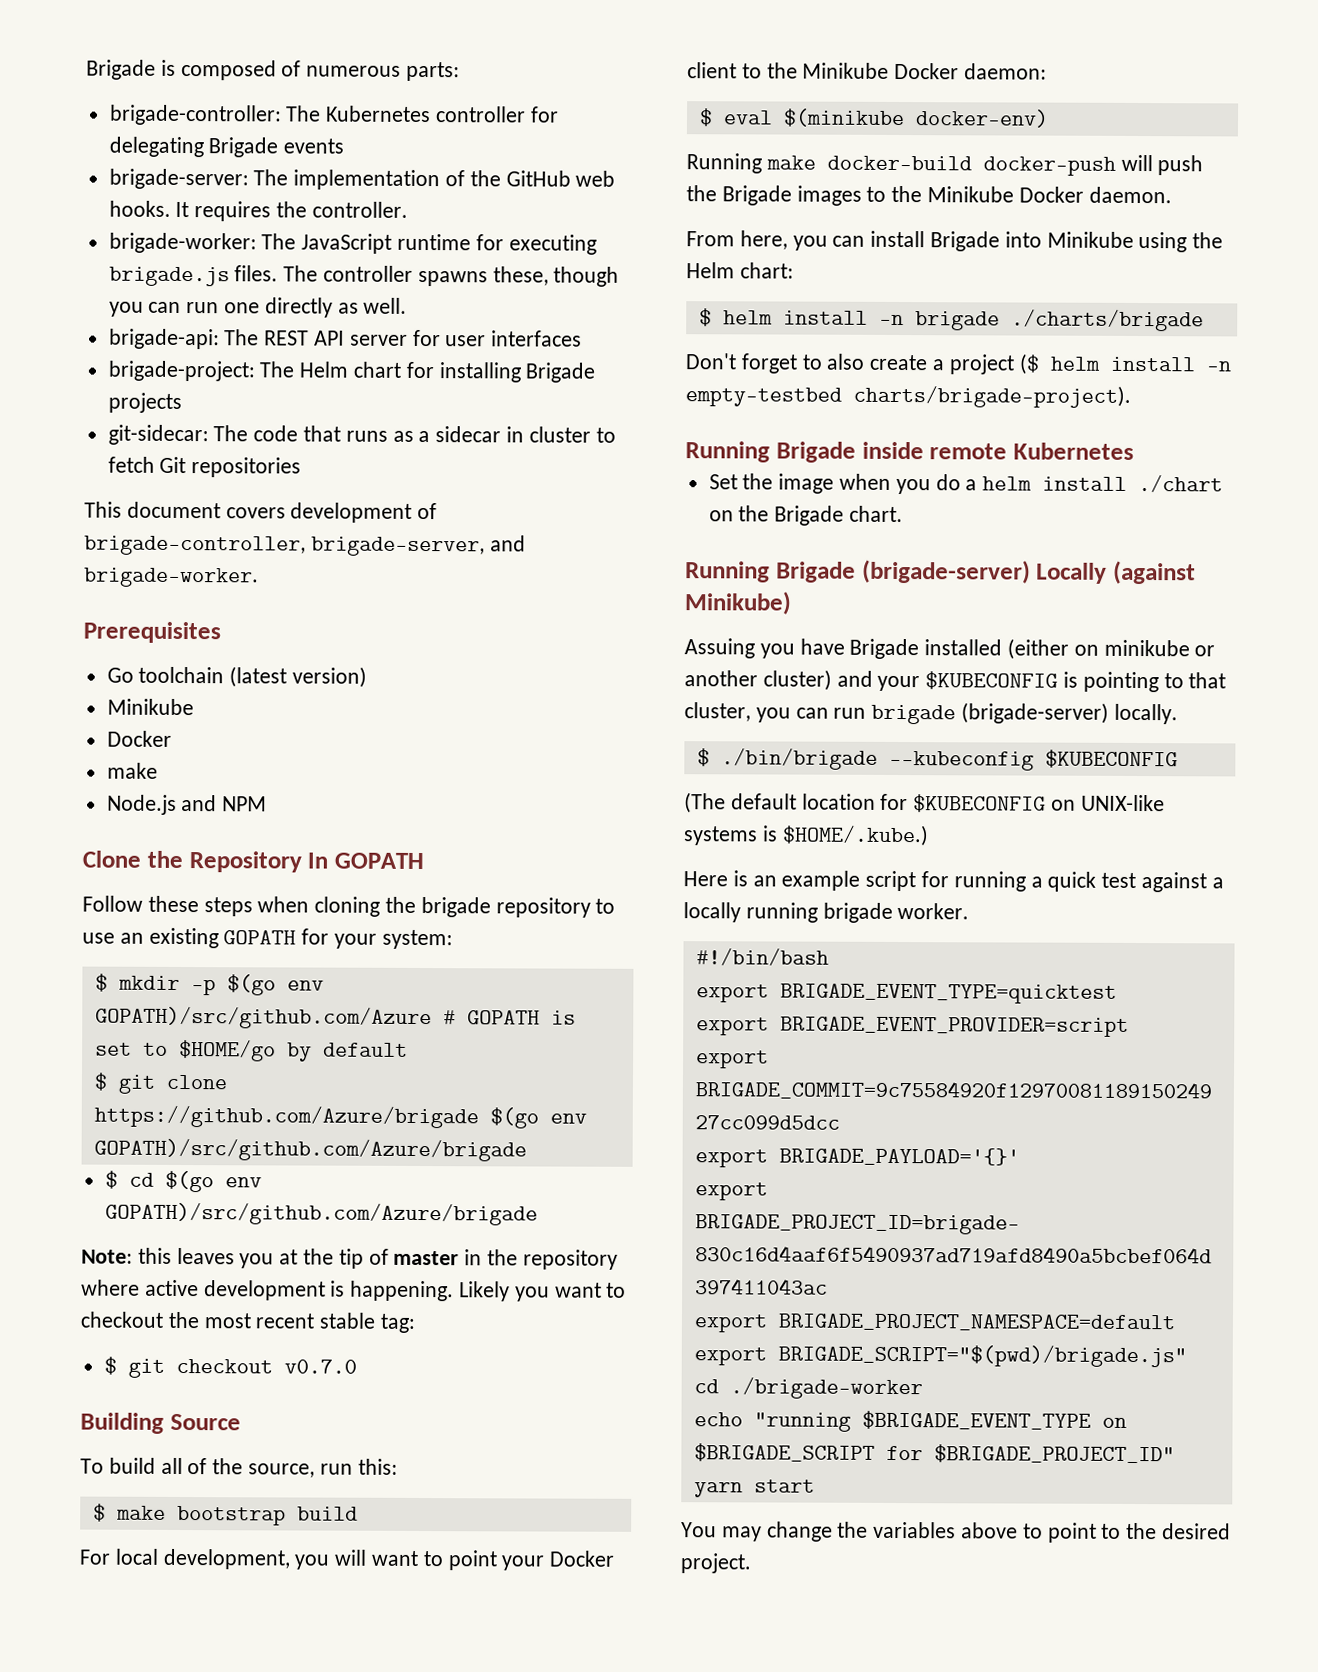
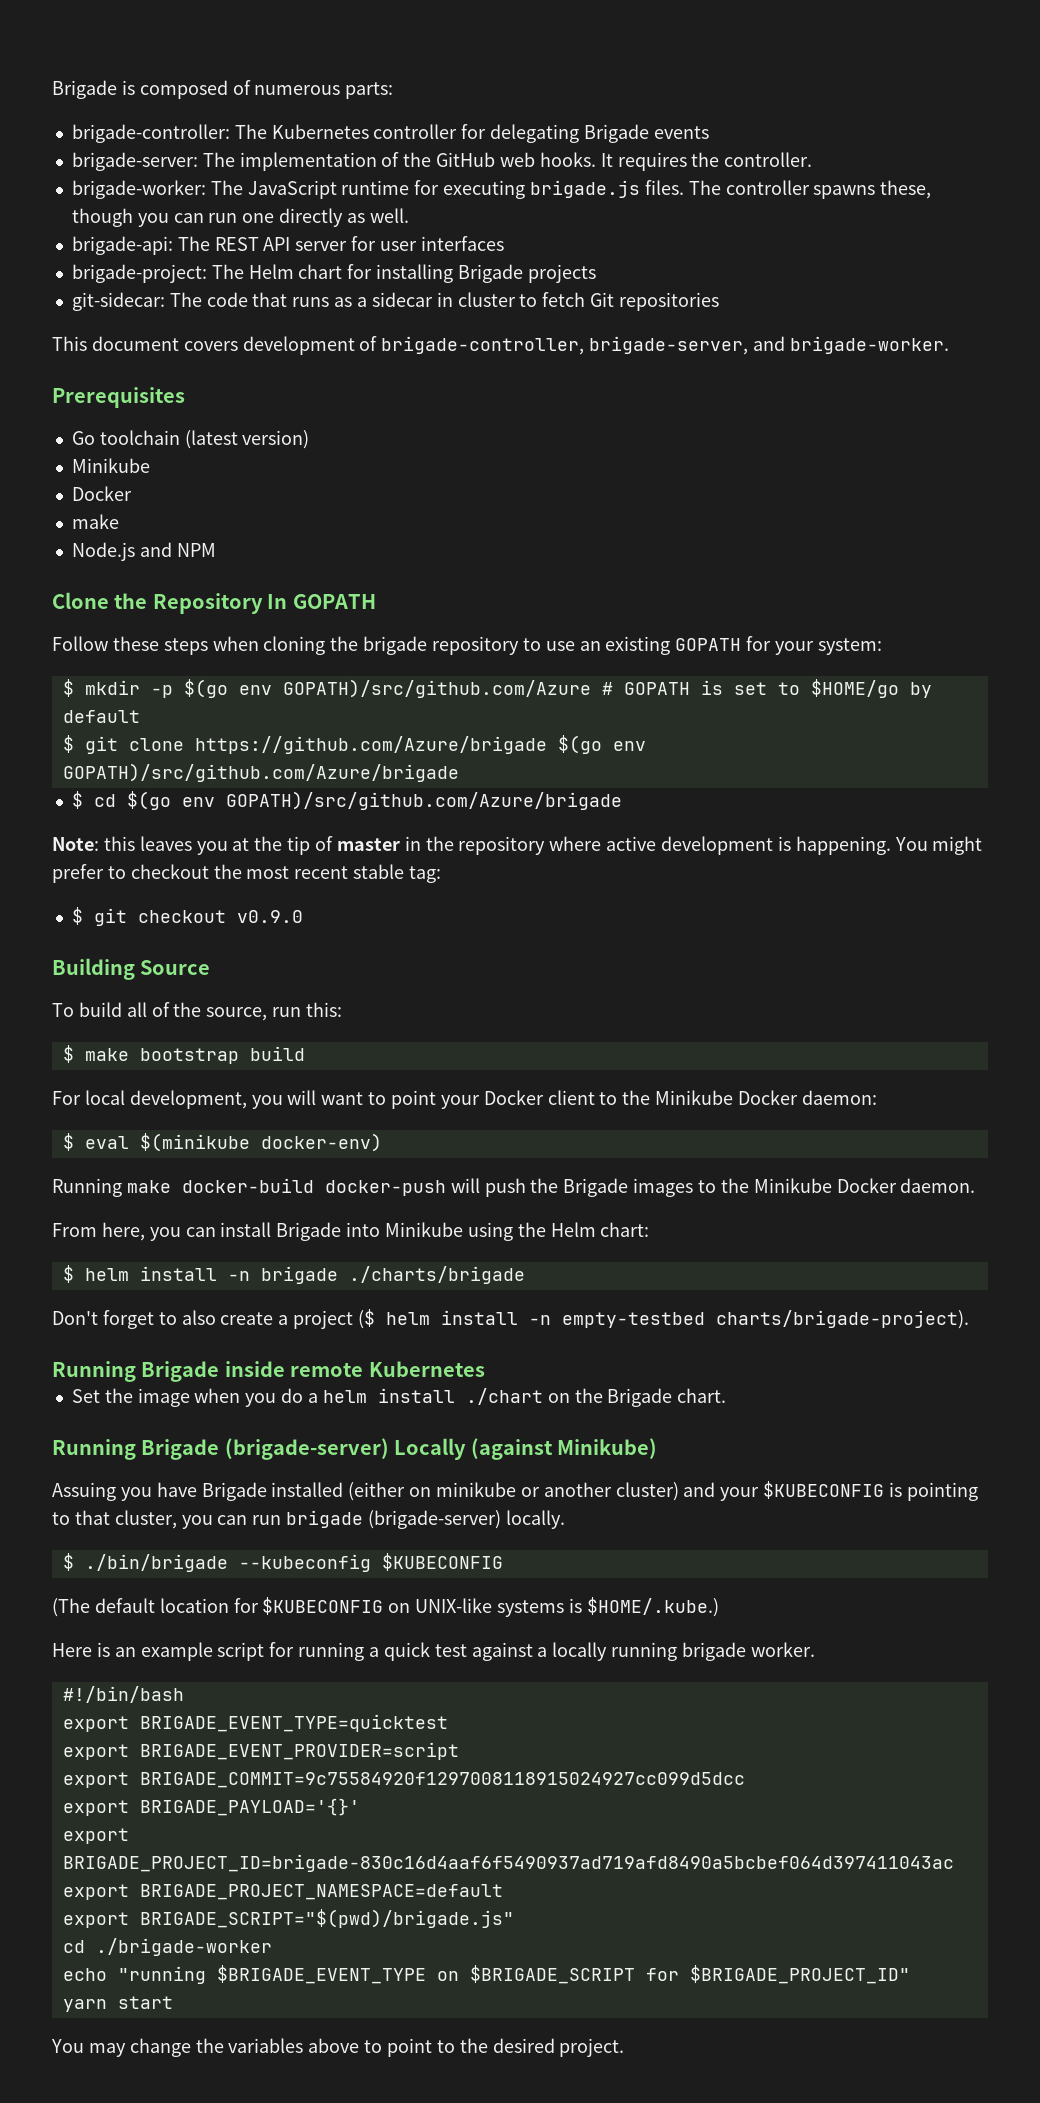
- Likely you want to checkout the most recent stable tag:
+ You might prefer to checkout the most recent stable tag:
- $ git checkout v0.7.0
+ $ git checkout v0.9.0

